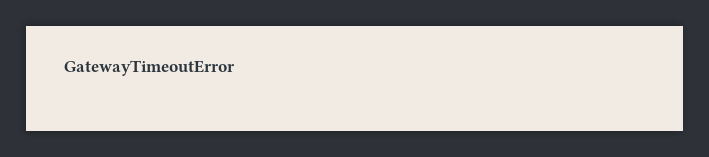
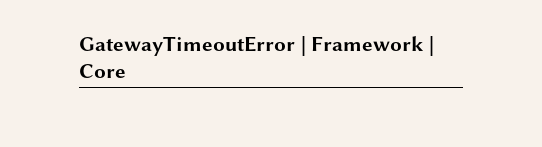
- GatewayTimeoutError
+ GatewayTimeoutError | Framework | Core

